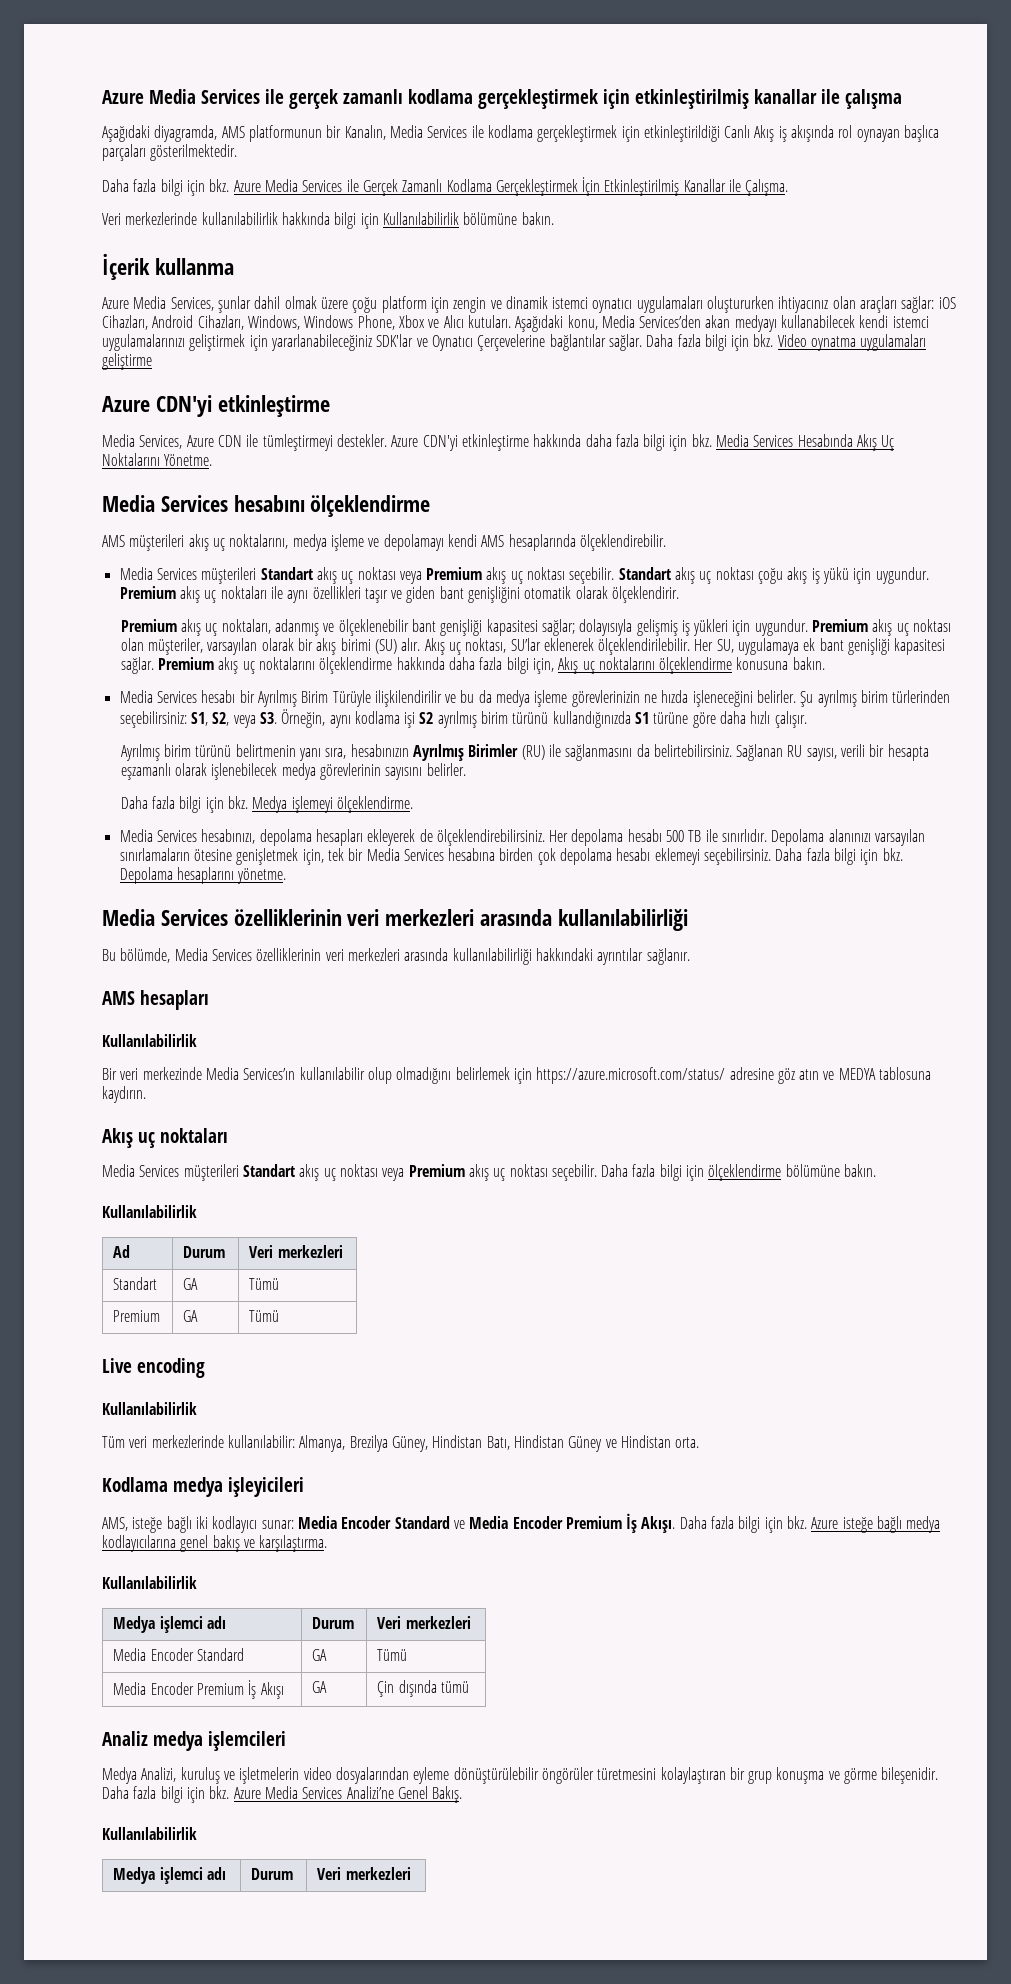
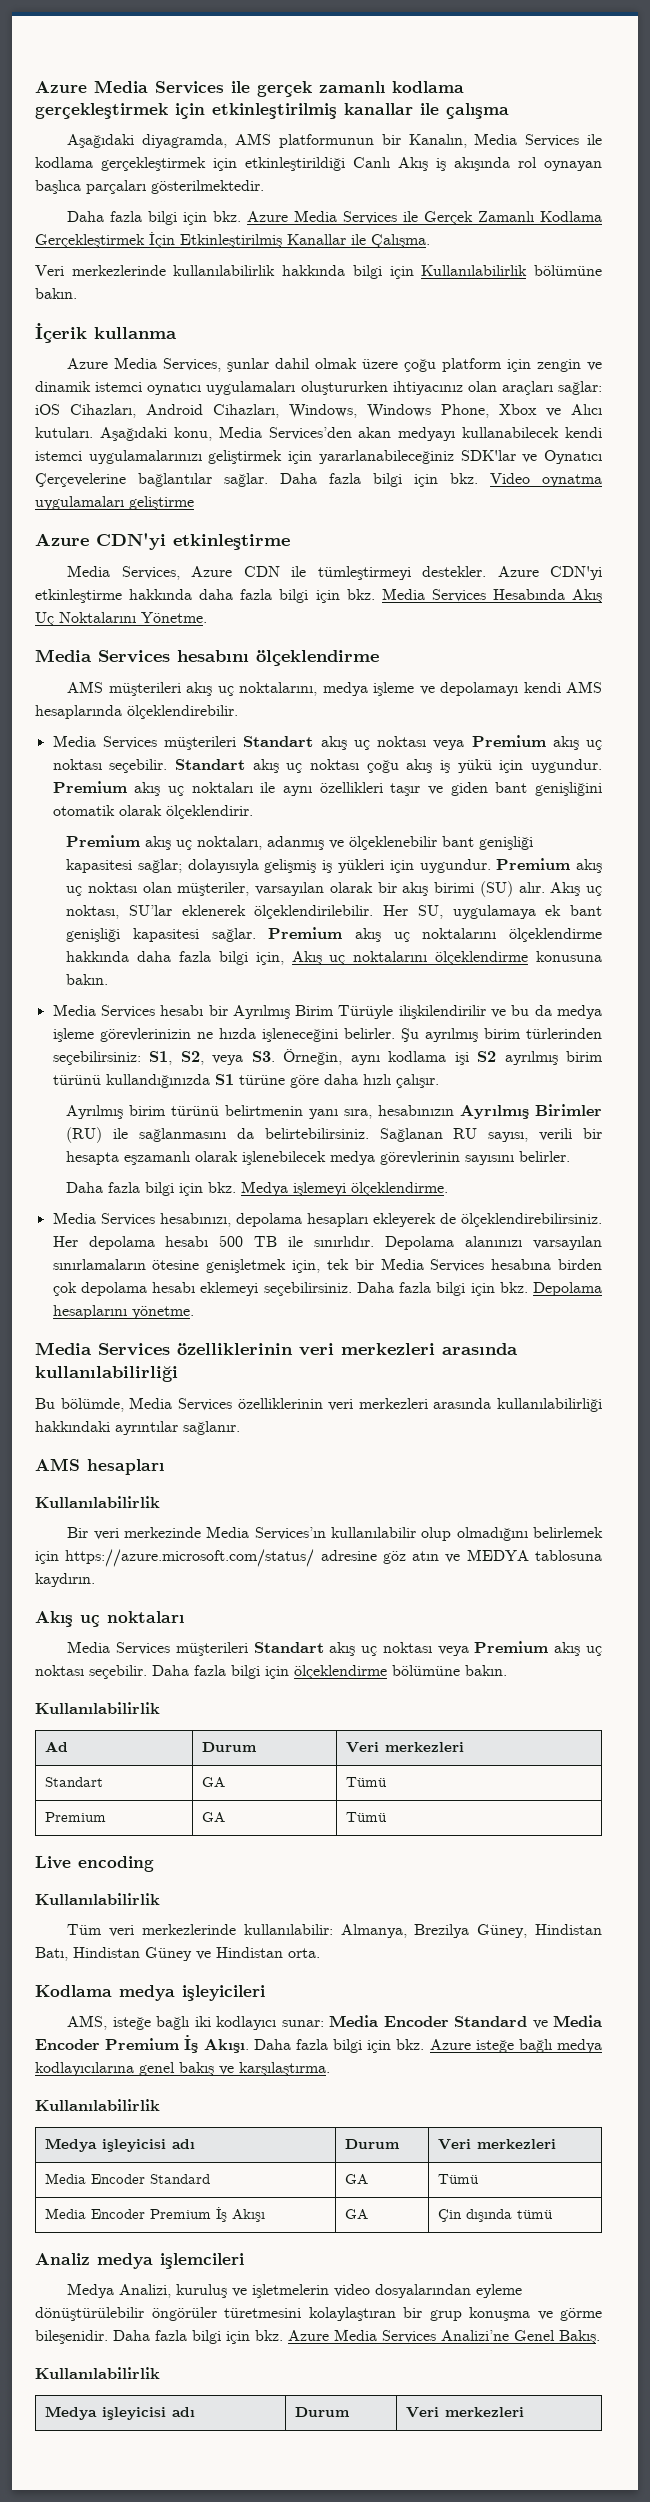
  Azure isteğe bağlı medya kodlayıcılarına genel bakış ve karşılaştırma.
  Kullanılabilirlik
- Medya işlemci adı | Durum | Veri merkezleri
+ Medya işleyicisi adı | Durum | Veri merkezleri
  Azure Media Services Analizi’ne Genel Bakış.
  Kullanılabilirlik
- Medya işlemci adı | Durum | Veri merkezleri
+ Medya işleyicisi adı | Durum | Veri merkezleri

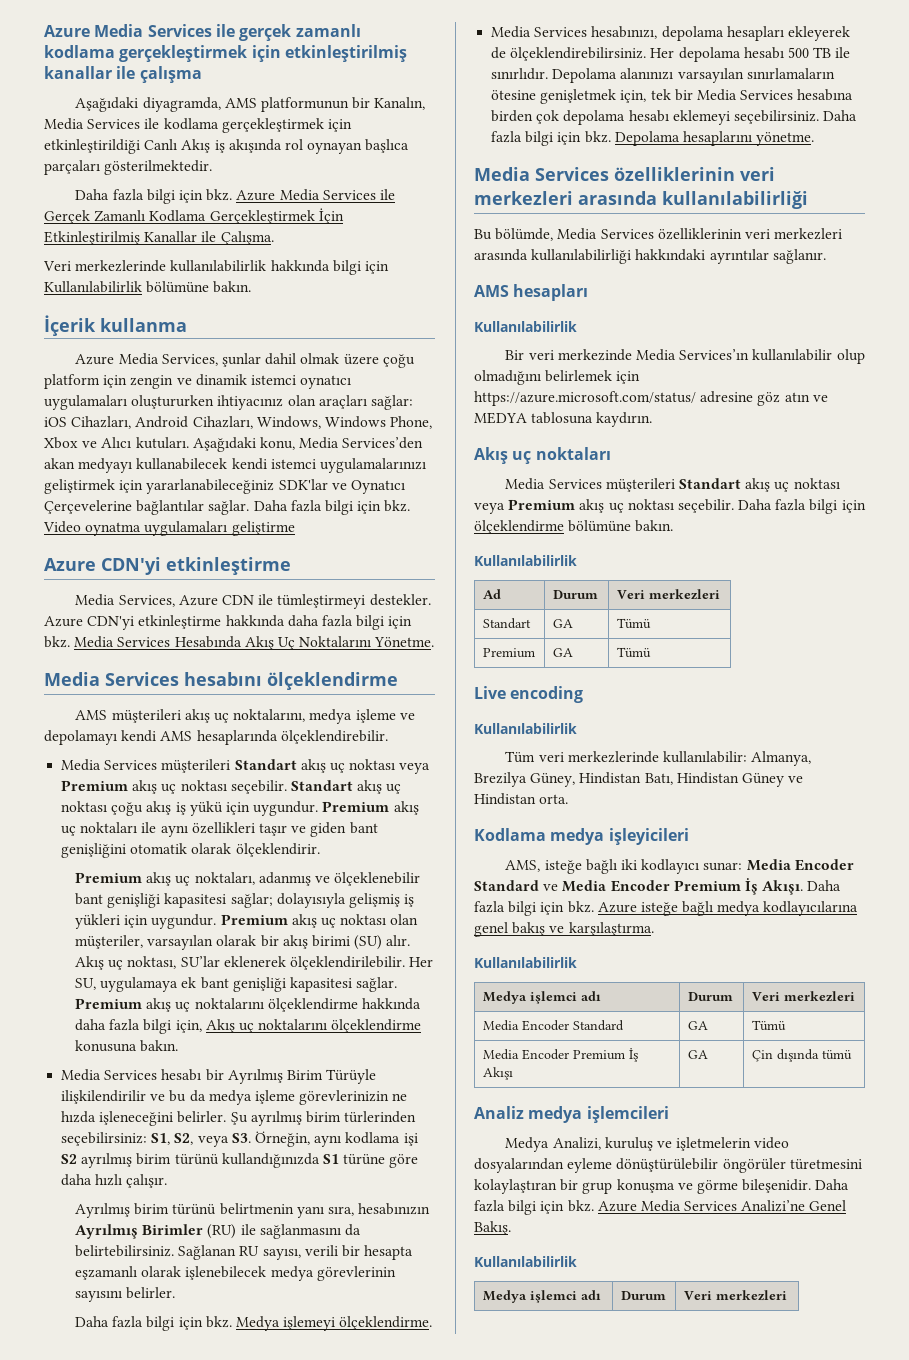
  Azure isteğe bağlı medya kodlayıcılarına genel bakış ve karşılaştırma.
  Kullanılabilirlik
- Medya işleyicisi adı | Durum | Veri merkezleri
+ Medya işlemci adı | Durum | Veri merkezleri
  Azure Media Services Analizi’ne Genel Bakış.
  Kullanılabilirlik
- Medya işleyicisi adı | Durum | Veri merkezleri
+ Medya işlemci adı | Durum | Veri merkezleri

